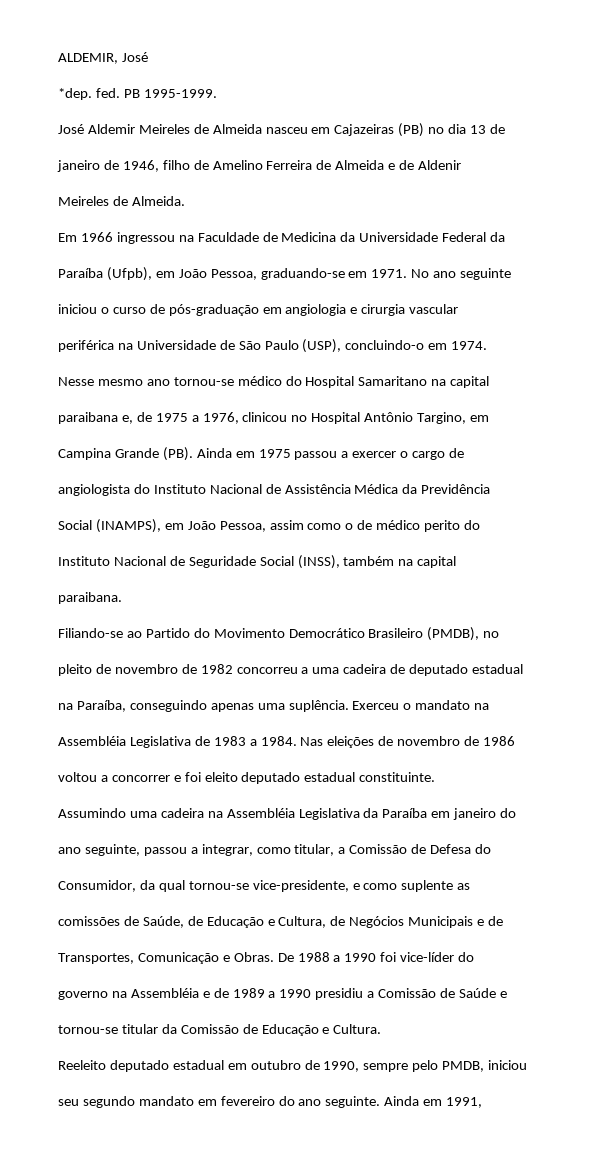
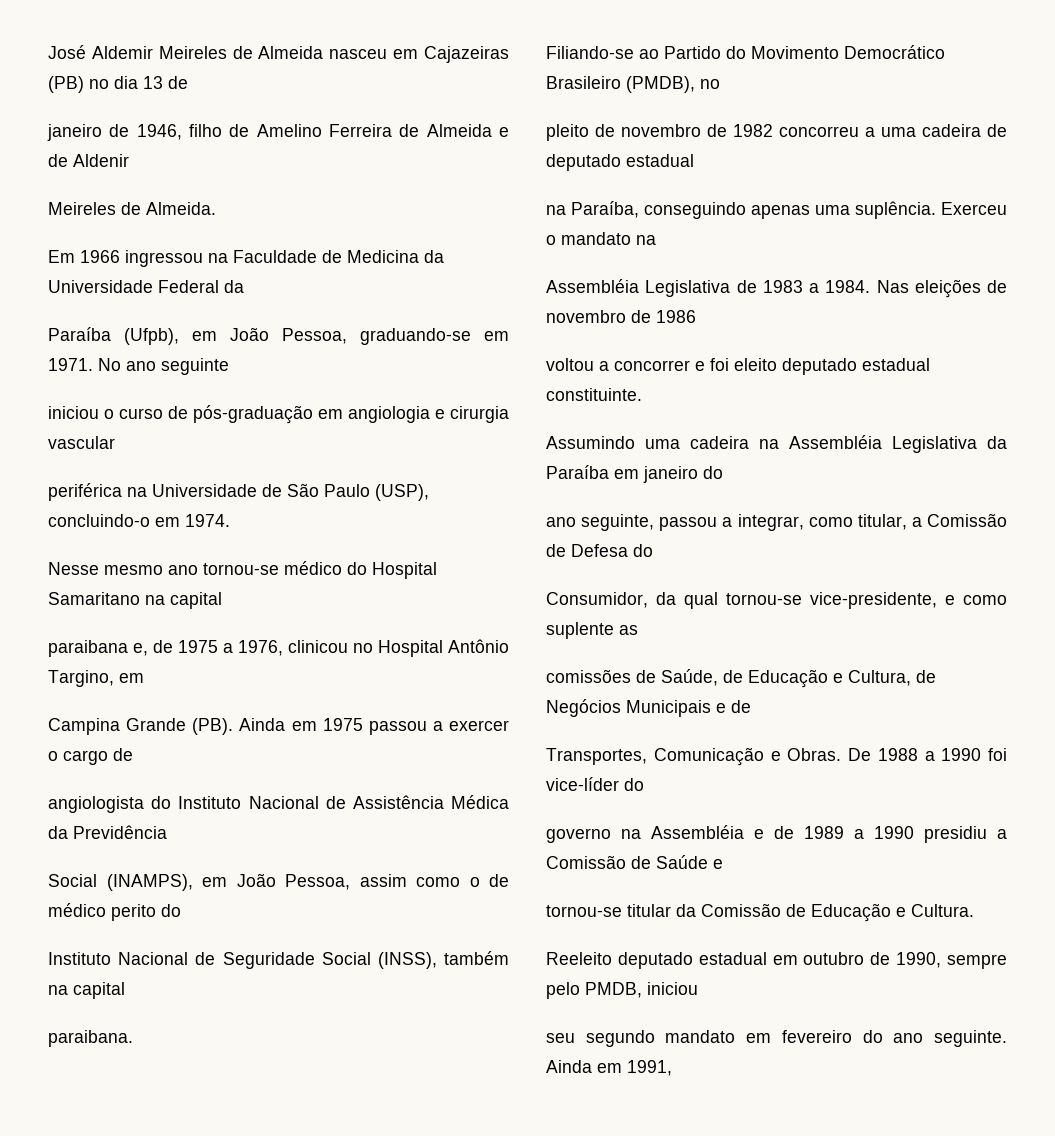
- ALDEMIR, José
- *dep. fed. PB 1995-1999.

